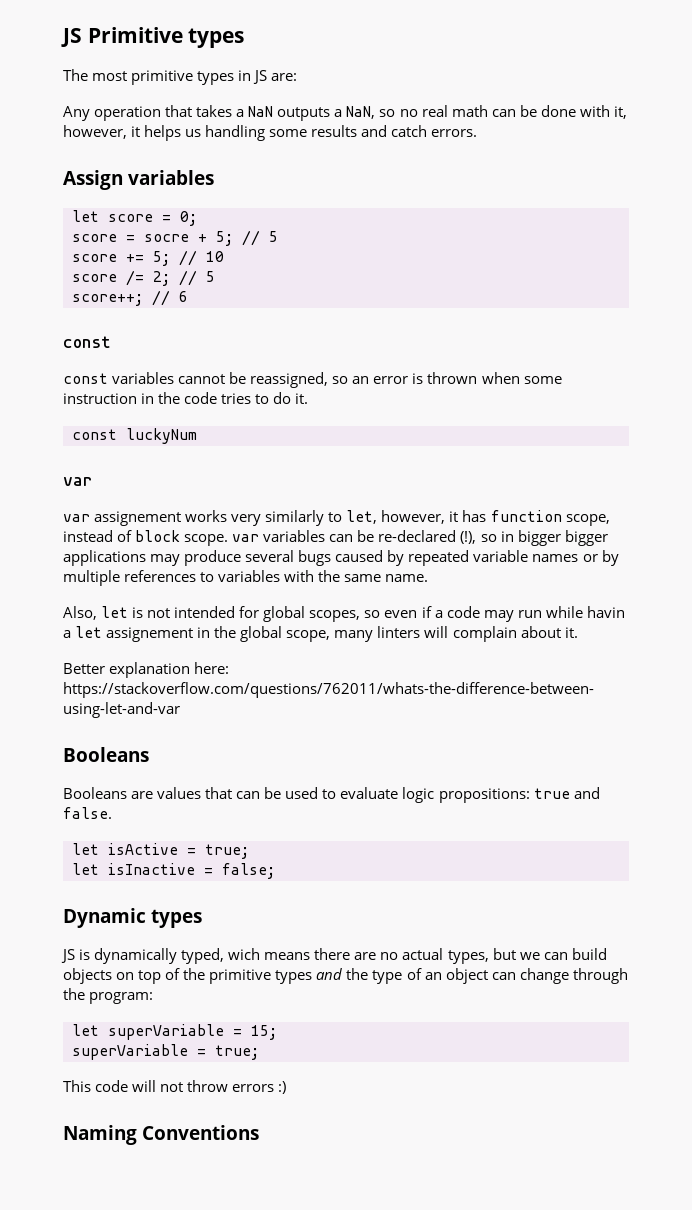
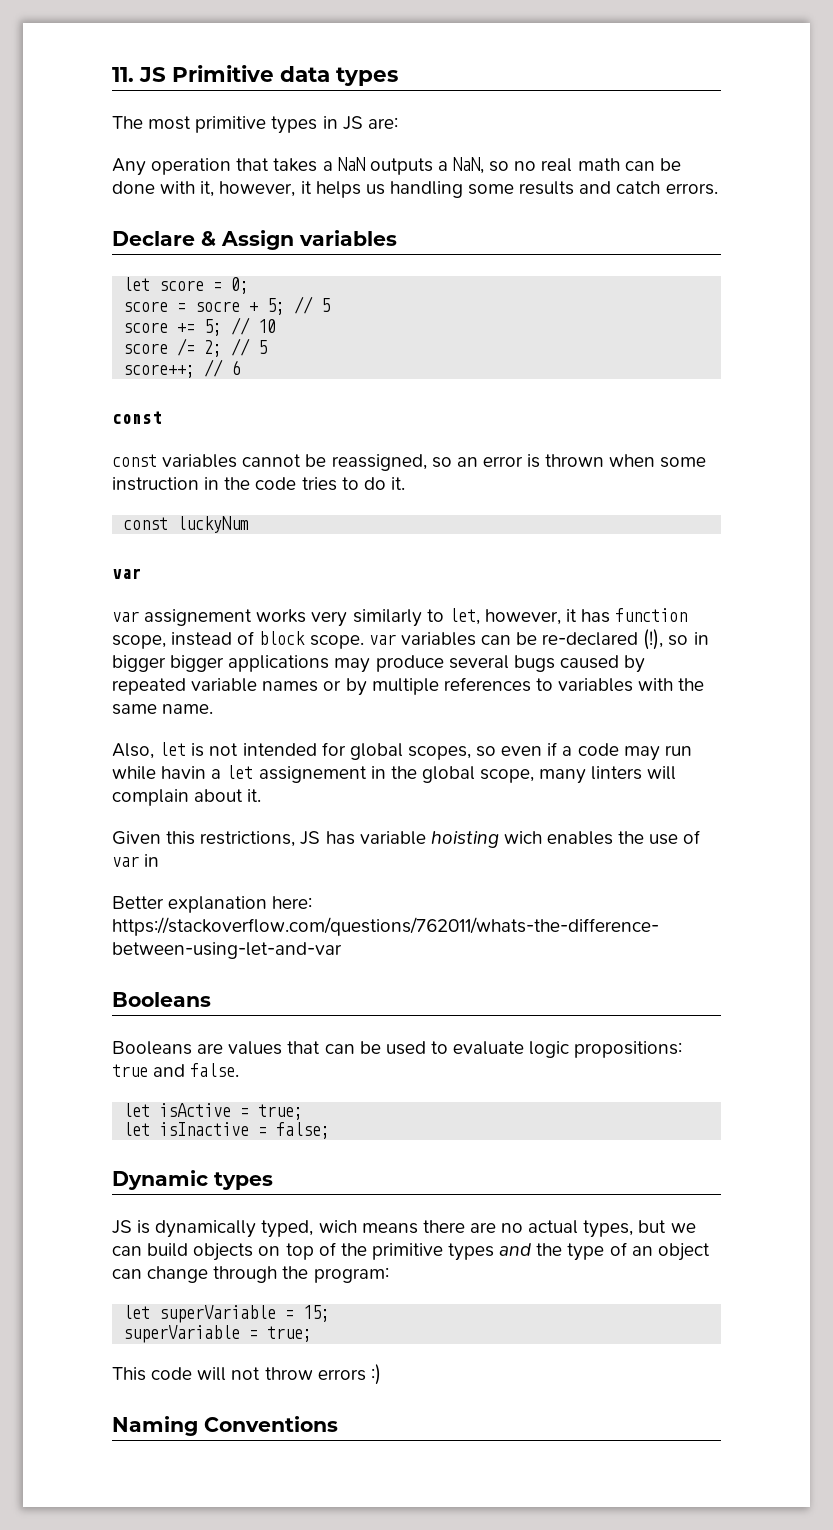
- JS Primitive types
+ 11. JS Primitive data types
- Assign variables
+ Declare & Assign variables
+ Given this restrictions, JS has variable hoisting wich enables the use of var in

